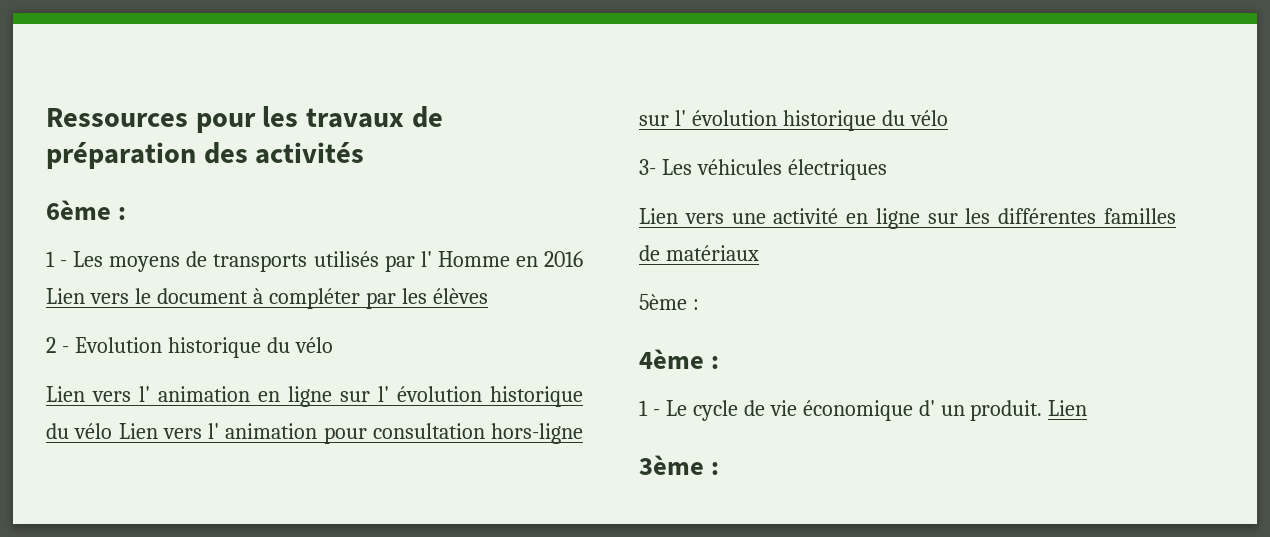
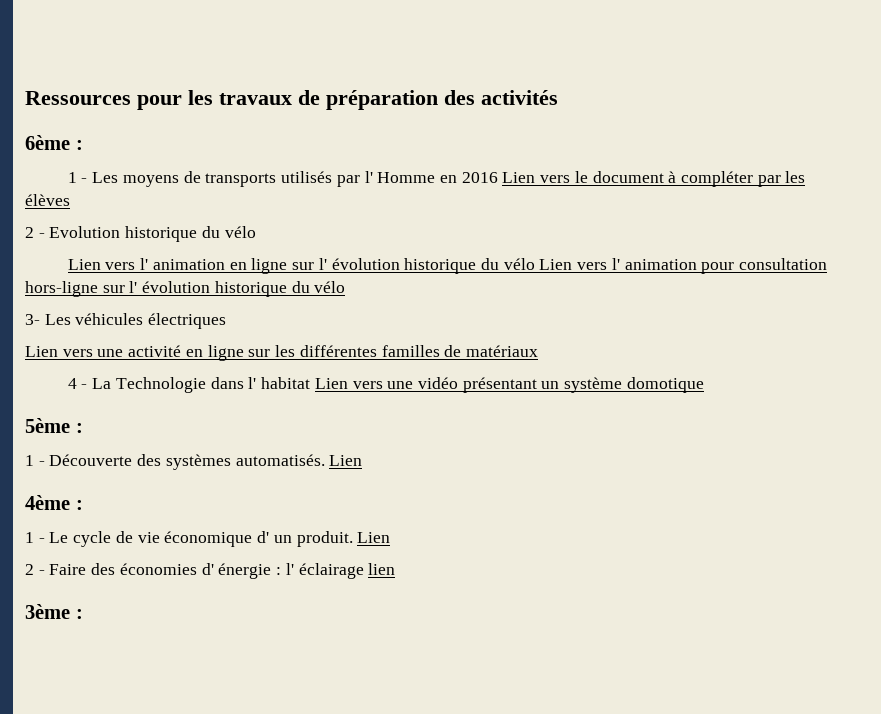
+ 4 - La Technologie dans l' habitat Lien vers une vidéo présentant un système domotique
  5ème :
+ 1 - Découverte des systèmes automatisés. Lien
+ 2 - Faire des économies d' énergie : l' éclairage lien

